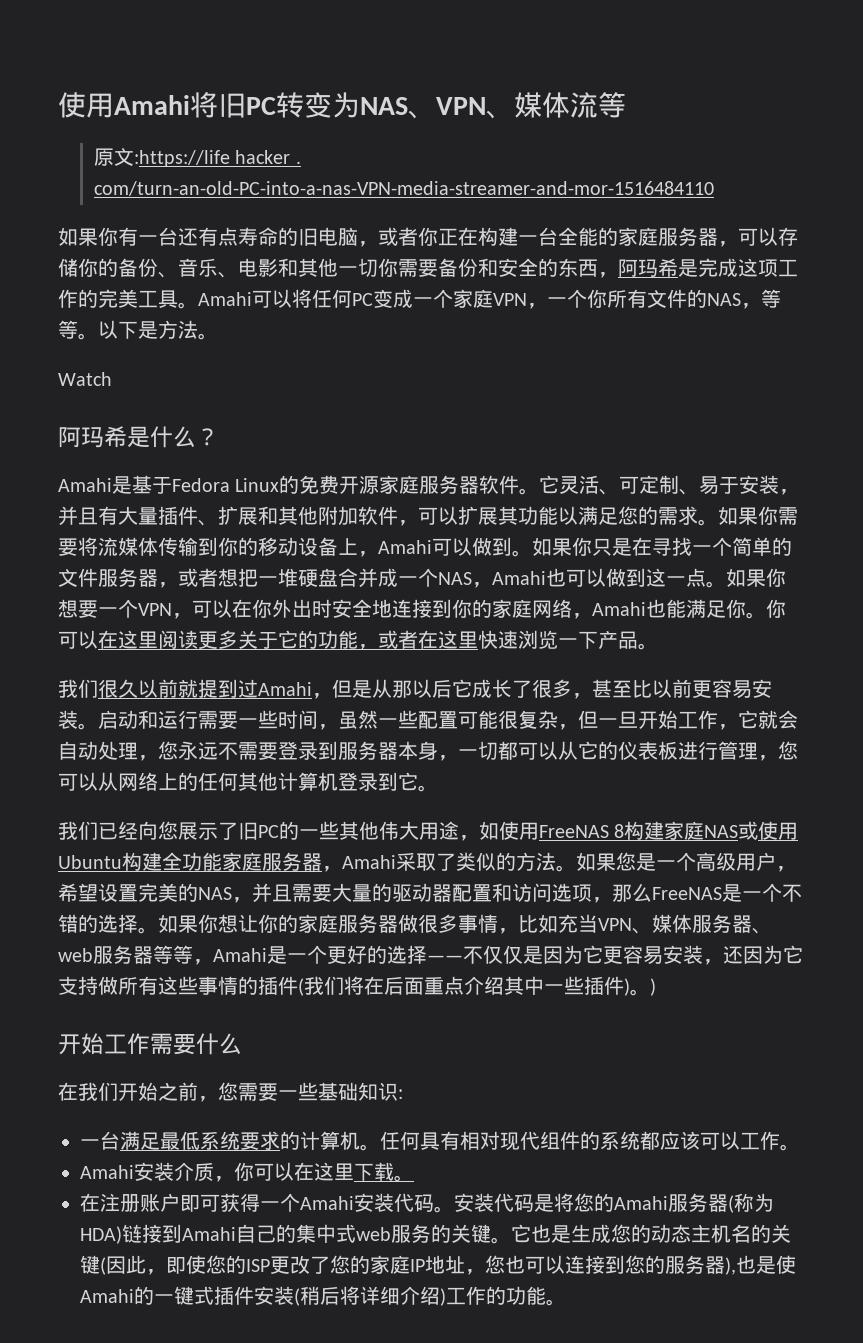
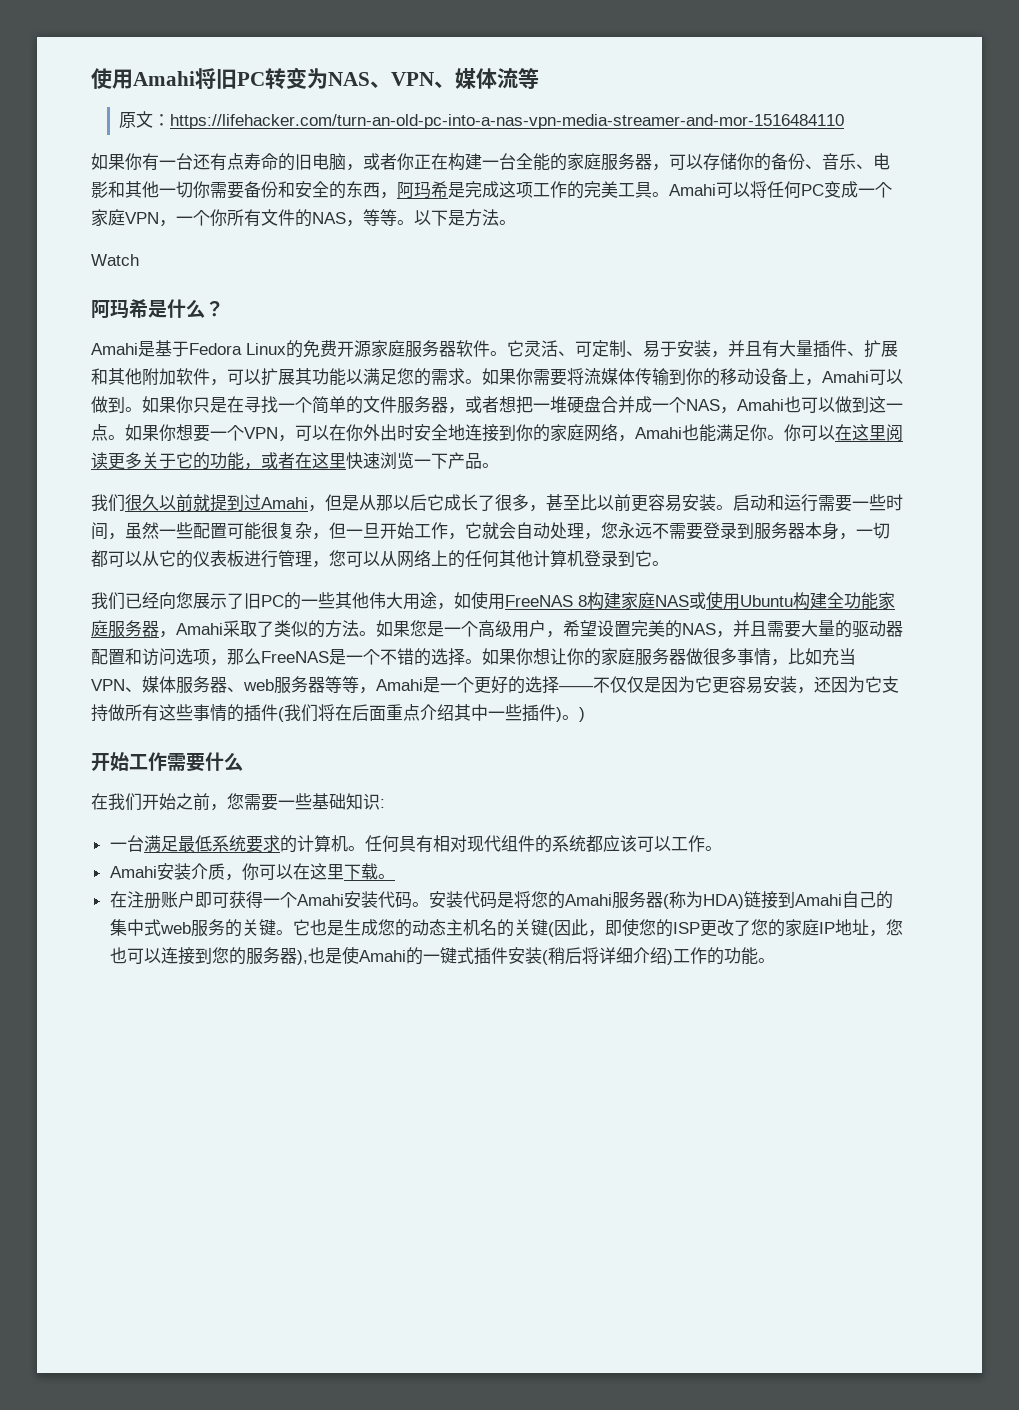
- 原文:https://life hacker . com/turn-an-old-PC-into-a-nas-VPN-media-streamer-and-mor-1516484110
+ 原文：https://lifehacker.com/turn-an-old-pc-into-a-nas-vpn-media-streamer-and-mor-1516484110

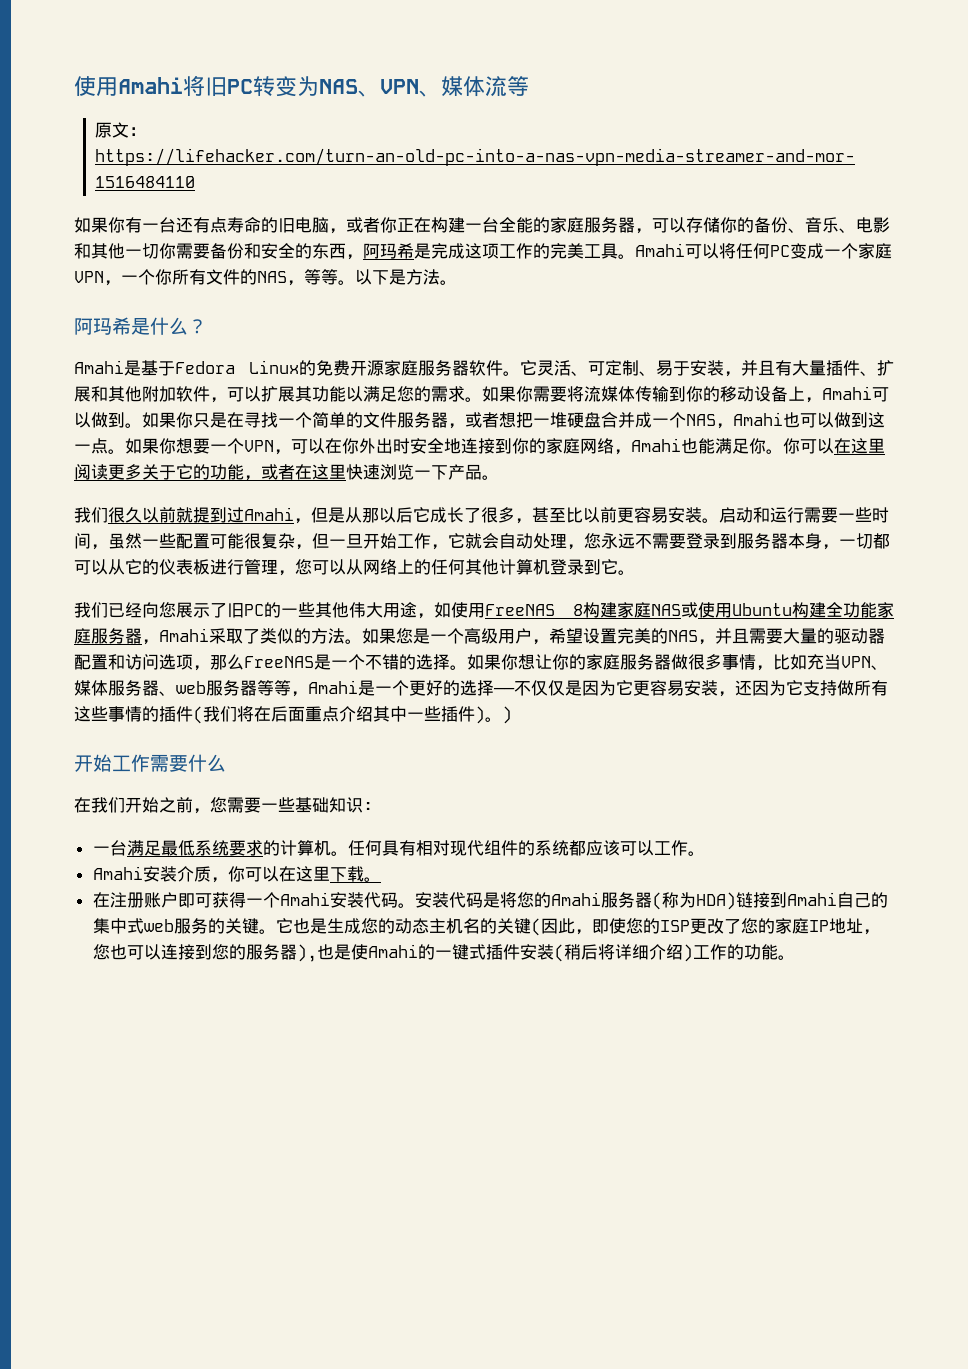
- Watch

